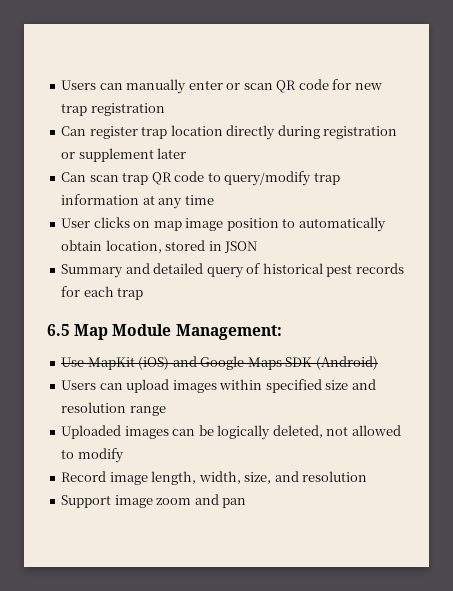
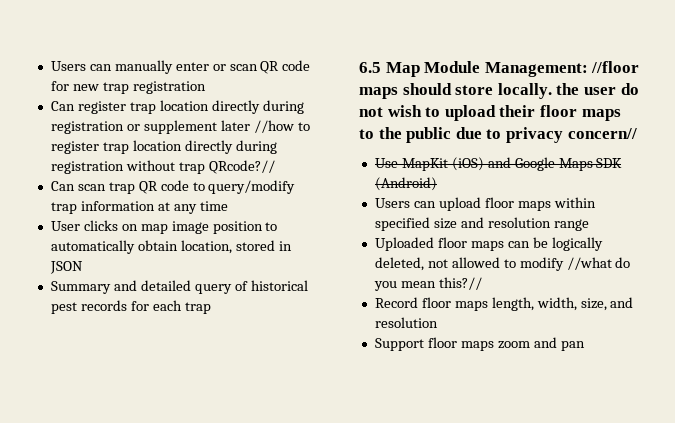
- Can register trap location directly during registration or supplement later
+ Can register trap location directly during registration or supplement later //how to register trap location directly during registration without trap QRcode?//
- 6.5 Map Module Management:
+ 6.5 Map Module Management: //floor maps should store locally. the user do not wish to upload their floor maps to the public due to privacy concern//
- Users can upload images within specified size and resolution range
+ Users can upload floor maps within specified size and resolution range
- Uploaded images can be logically deleted, not allowed to modify
+ Uploaded floor maps can be logically deleted, not allowed to modify //what do you mean this?//
- Record image length, width, size, and resolution
+ Record floor maps length, width, size, and resolution
- Support image zoom and pan
+ Support floor maps zoom and pan

